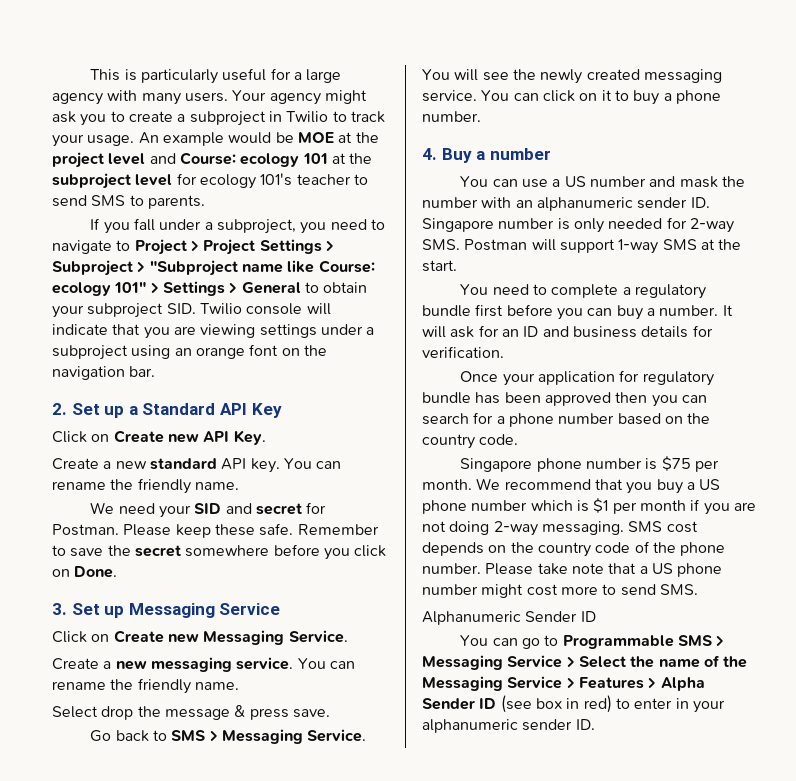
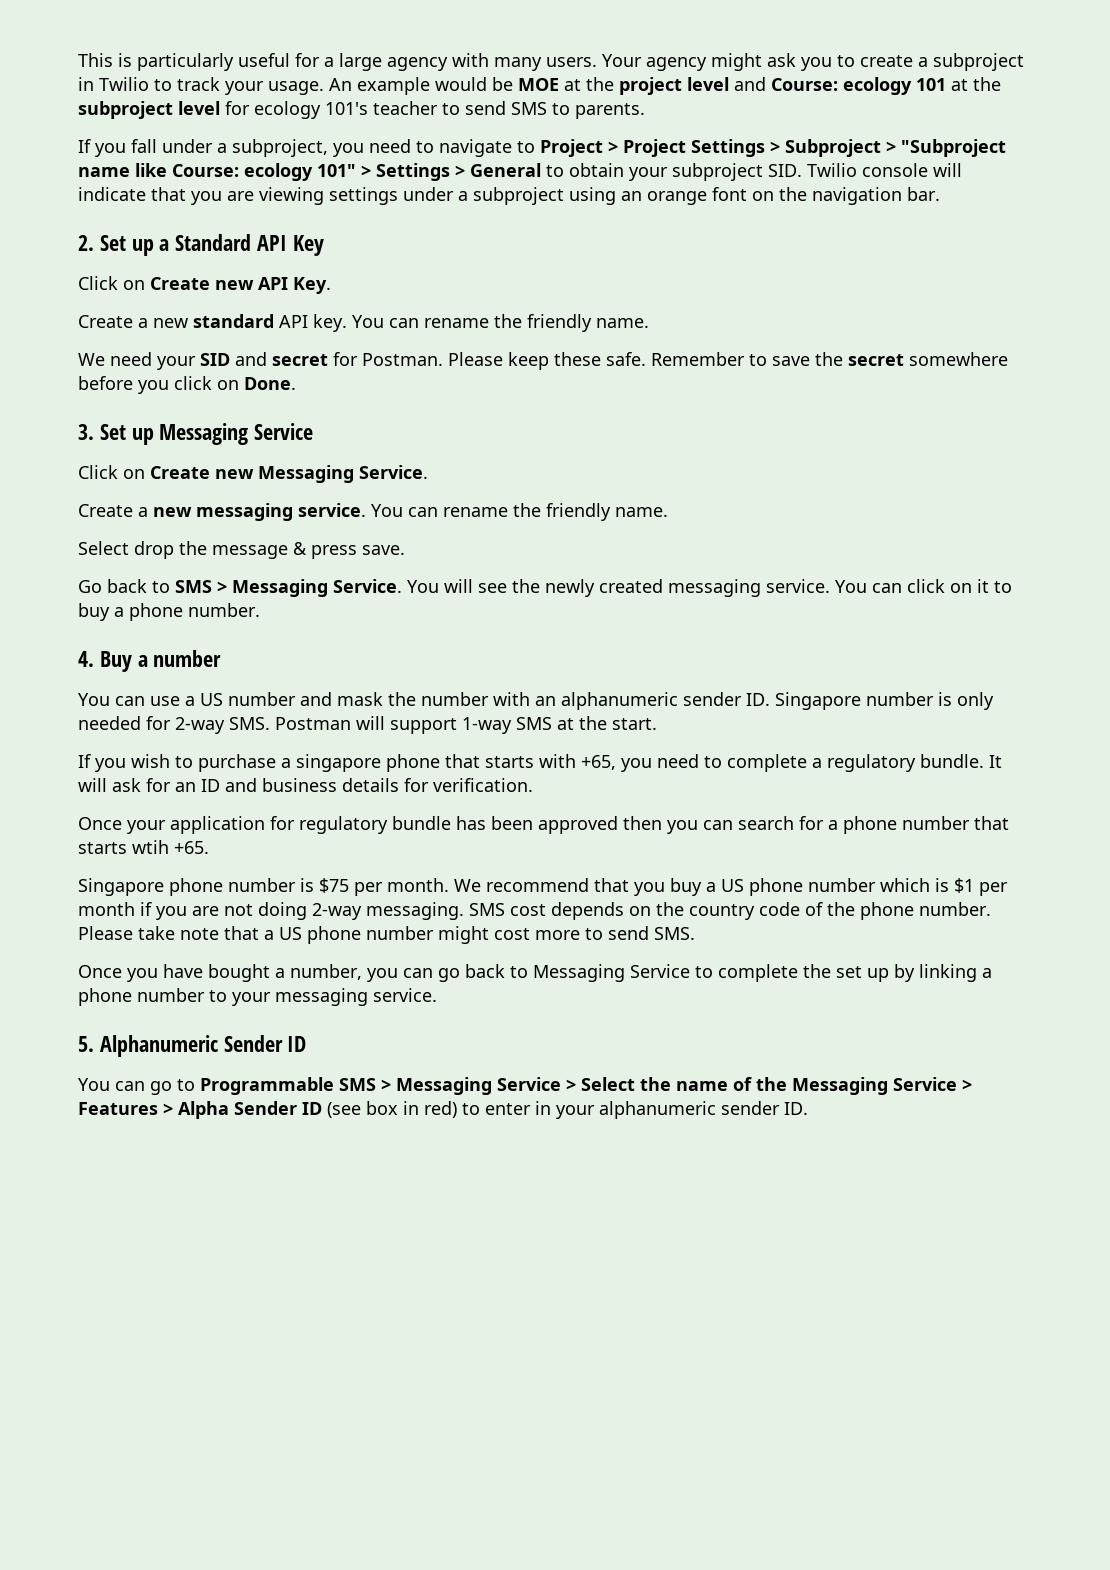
- You need to complete a regulatory bundle first before you can buy a number.
+ If you wish to purchase a singapore phone that starts with +65, you need to complete a regulatory bundle.
- Once your application for regulatory bundle has been approved then you can search for a phone number based on the country code.
+ Once your application for regulatory bundle has been approved then you can search for a phone number that starts wtih +65.
- Alphanumeric Sender ID
+ Once you have bought a number, you can go back to Messaging Service to complete the set up by linking a phone number to your messaging service.
+ 5. Alphanumeric Sender ID

